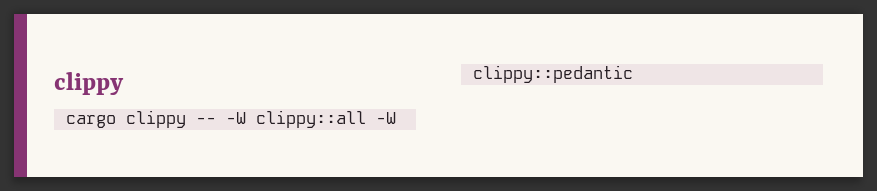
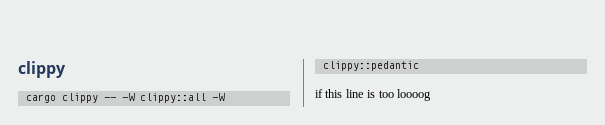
+ if this line is too loooog

